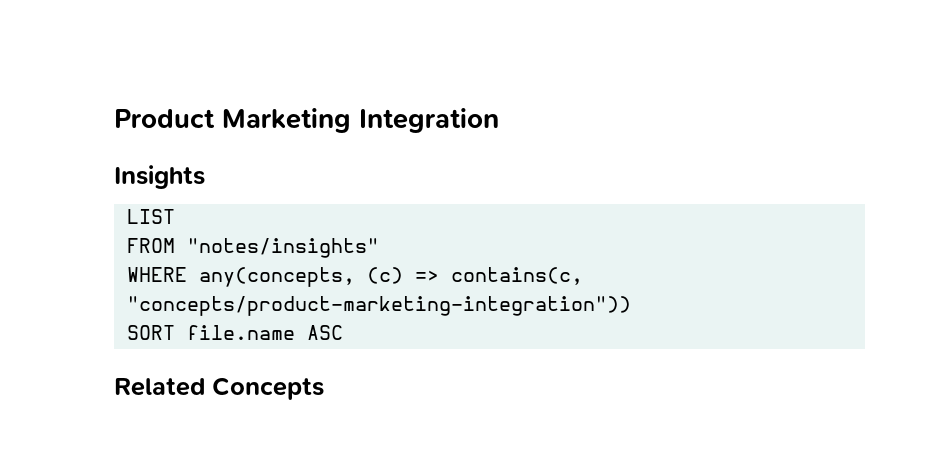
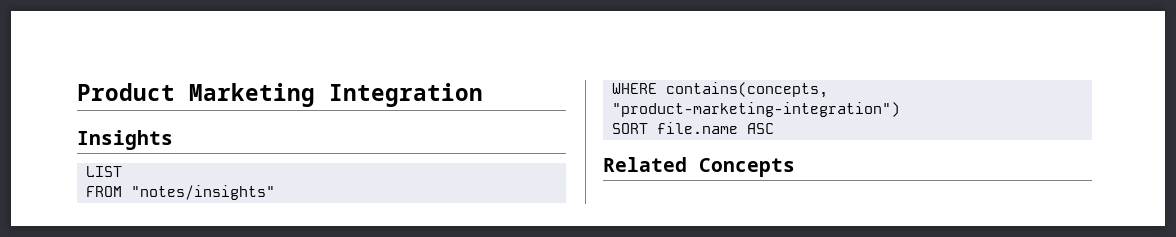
- WHERE any(concepts, (c) => contains(c, "concepts/product-marketing-integration"))
+ WHERE contains(concepts, "product-marketing-integration")

